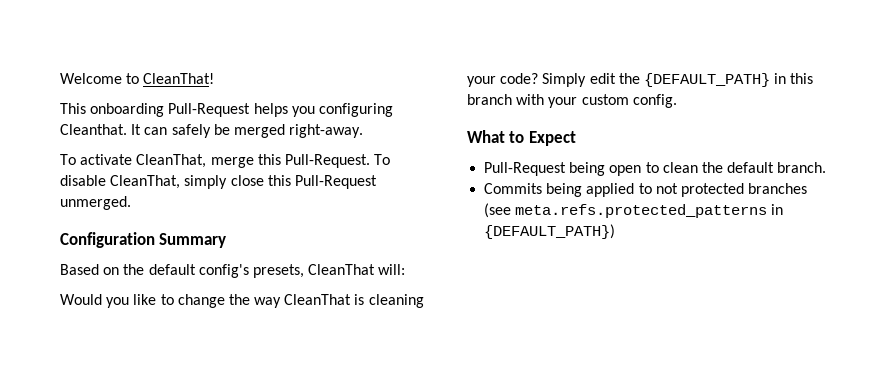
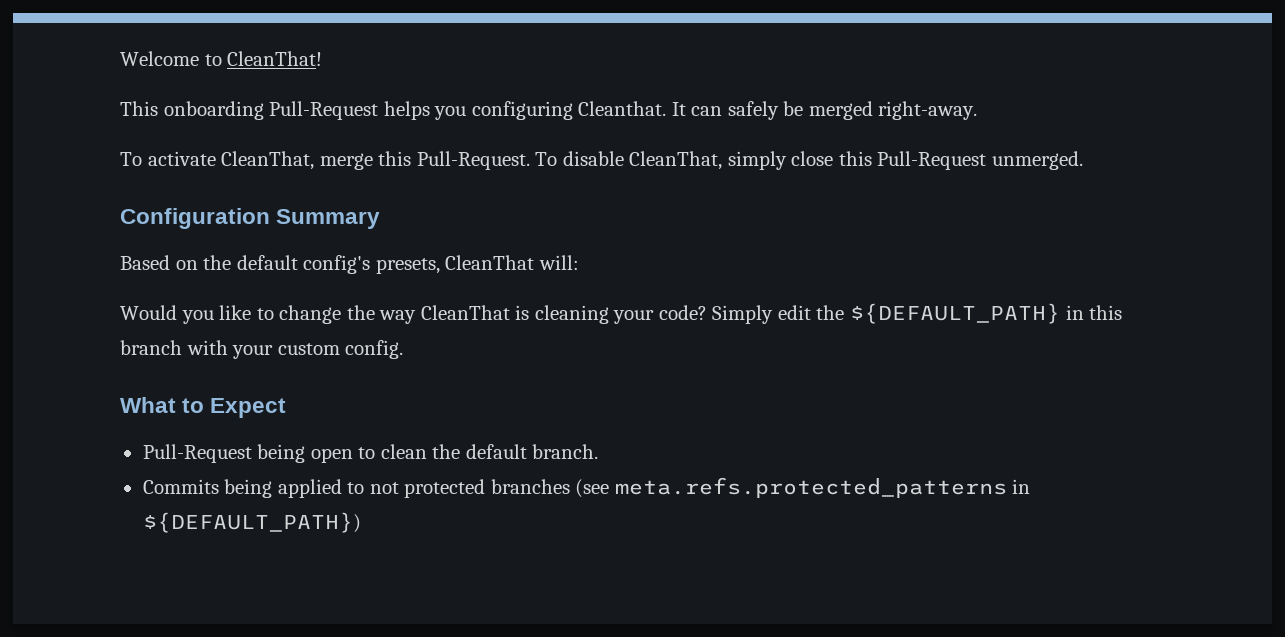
- Simply edit the {DEFAULT_PATH} in this branch with your custom config.
+ Simply edit the ${DEFAULT_PATH} in this branch with your custom config.
- Commits being applied to not protected branches (see meta.refs.protected_patterns in {DEFAULT_PATH})
+ Commits being applied to not protected branches (see meta.refs.protected_patterns in ${DEFAULT_PATH})

